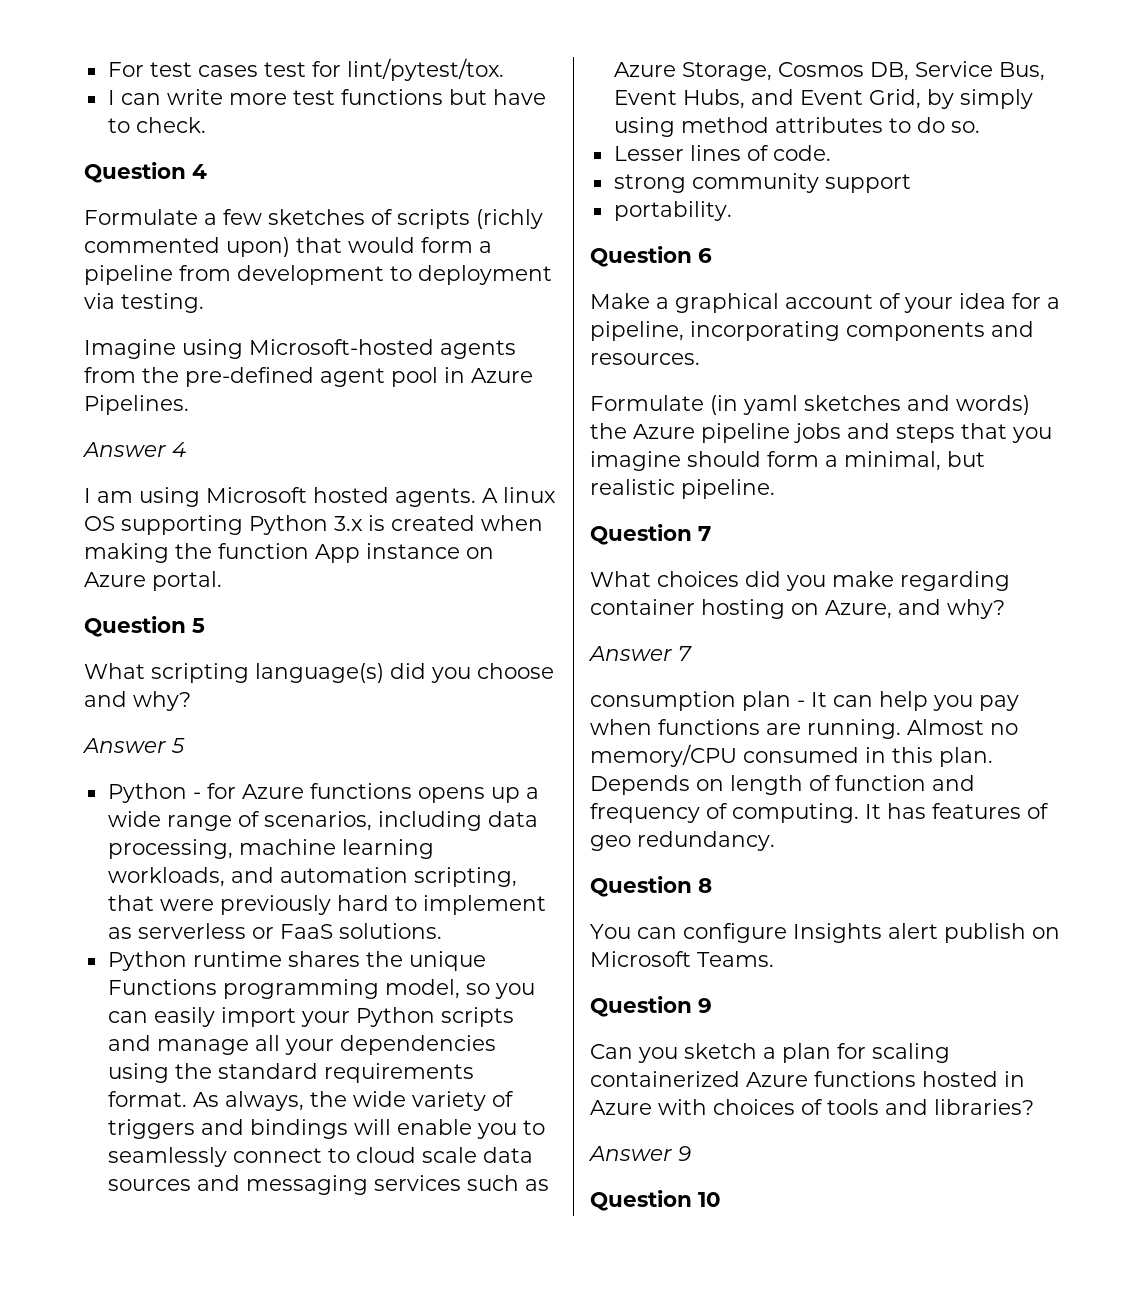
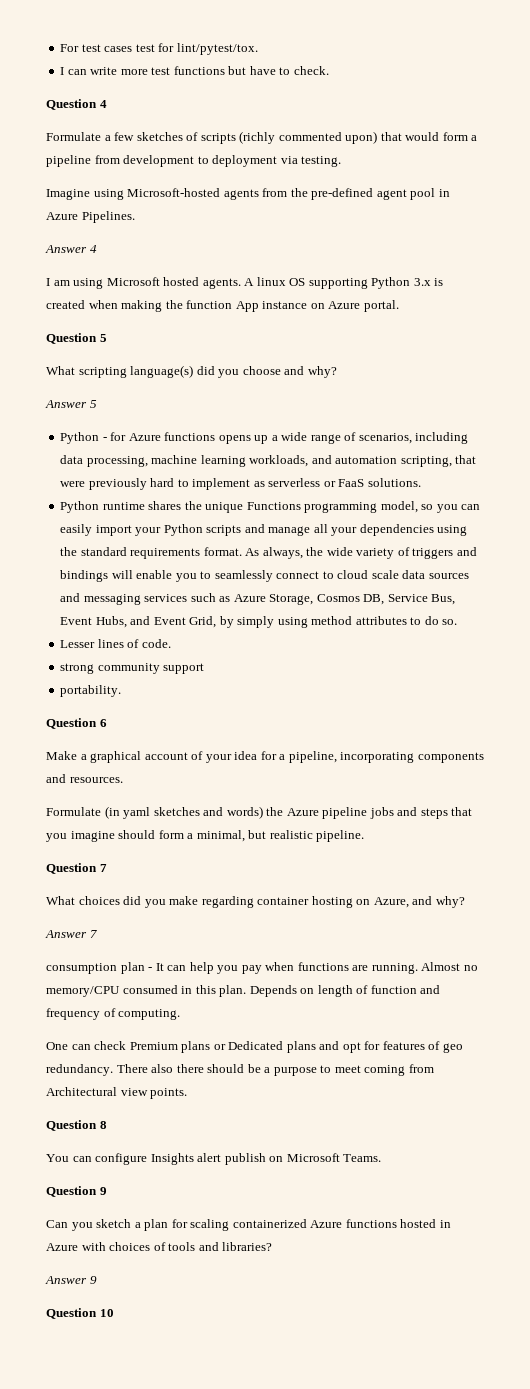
- Depends on length of function and frequency of computing. It has features of geo redundancy.
+ Depends on length of function and frequency of computing.
+ One can check Premium plans or Dedicated plans and opt for features of geo redundancy. There also there should be a purpose to meet coming from Architectural view points.

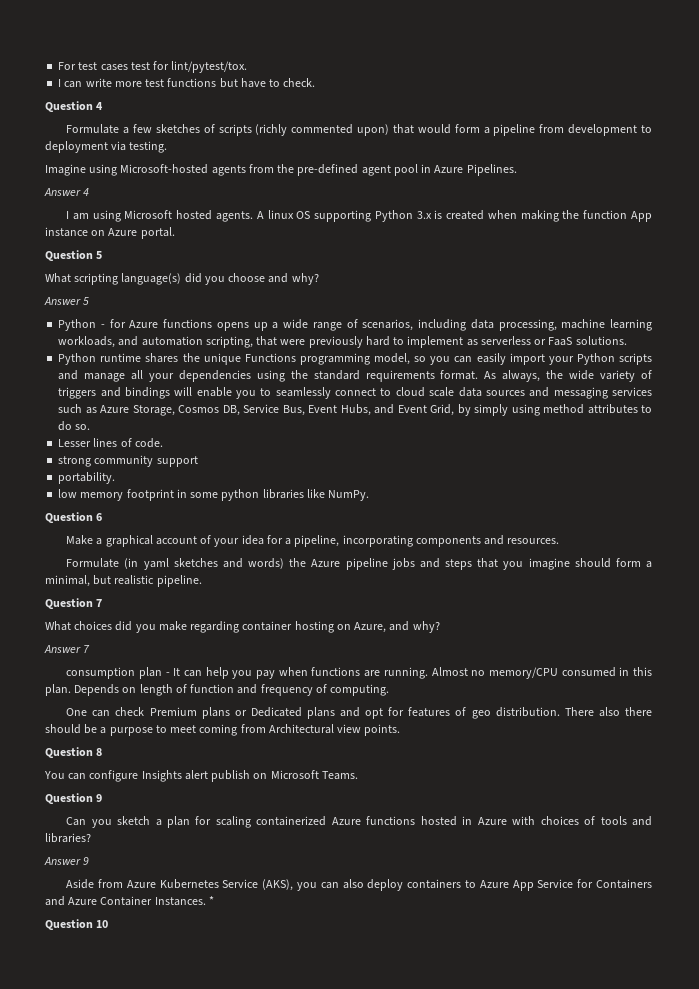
+ low memory footprint in some python libraries like NumPy.
- One can check Premium plans or Dedicated plans and opt for features of geo redundancy.
+ One can check Premium plans or Dedicated plans and opt for features of geo distribution.
+ Aside from Azure Kubernetes Service (AKS), you can also deploy containers to Azure App Service for Containers and Azure Container Instances. *

